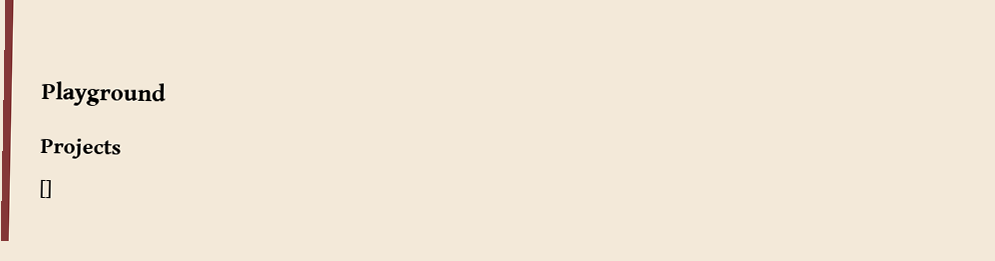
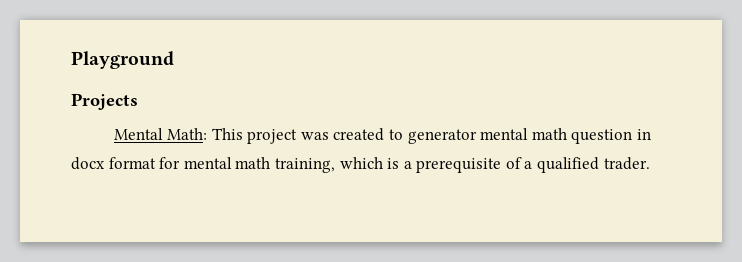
- []
+ Mental Math: This project was created to generator mental math question in docx format for mental math training, which is a prerequisite of a qualified trader.

